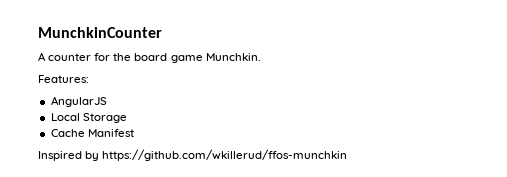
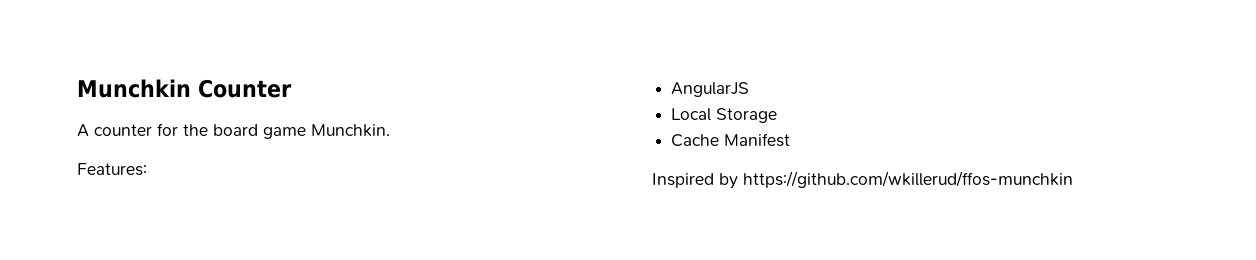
- MunchkinCounter
+ Munchkin Counter

